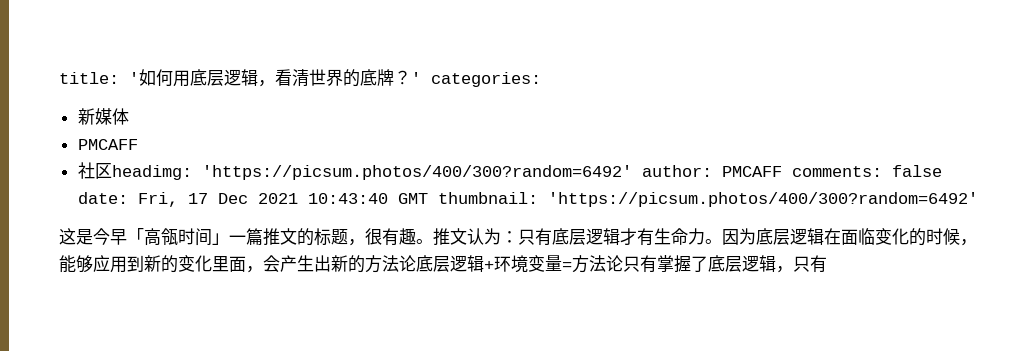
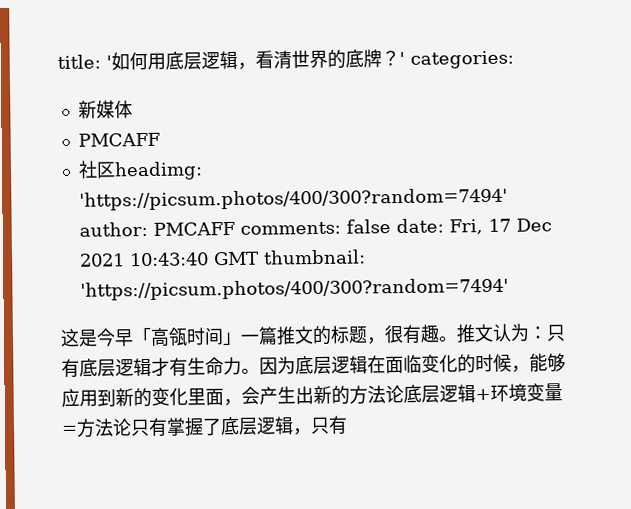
- 社区headimg: 'https://picsum.photos/400/300?random=6492' author: PMCAFF comments: false date: Fri, 17 Dec 2021 10:43:40 GMT thumbnail: 'https://picsum.photos/400/300?random=6492'
+ 社区headimg: 'https://picsum.photos/400/300?random=7494' author: PMCAFF comments: false date: Fri, 17 Dec 2021 10:43:40 GMT thumbnail: 'https://picsum.photos/400/300?random=7494'

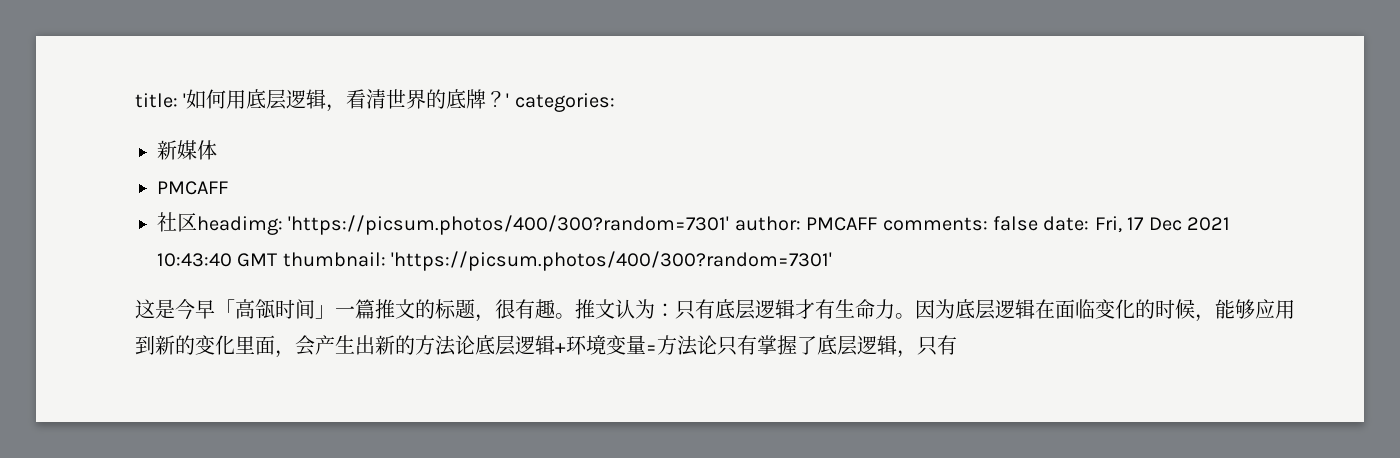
- 社区headimg: 'https://picsum.photos/400/300?random=7494' author: PMCAFF comments: false date: Fri, 17 Dec 2021 10:43:40 GMT thumbnail: 'https://picsum.photos/400/300?random=7494'
+ 社区headimg: 'https://picsum.photos/400/300?random=7301' author: PMCAFF comments: false date: Fri, 17 Dec 2021 10:43:40 GMT thumbnail: 'https://picsum.photos/400/300?random=7301'

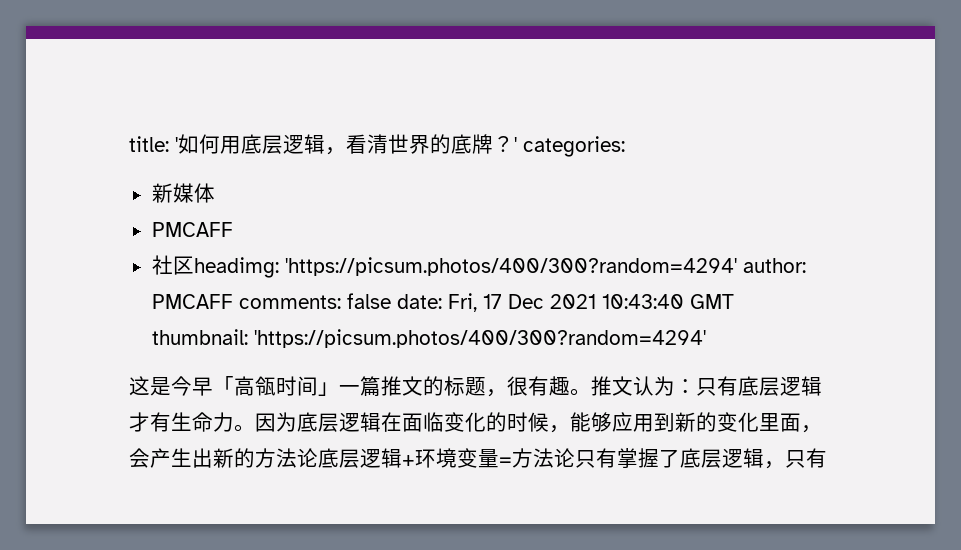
- 社区headimg: 'https://picsum.photos/400/300?random=7301' author: PMCAFF comments: false date: Fri, 17 Dec 2021 10:43:40 GMT thumbnail: 'https://picsum.photos/400/300?random=7301'
+ 社区headimg: 'https://picsum.photos/400/300?random=4294' author: PMCAFF comments: false date: Fri, 17 Dec 2021 10:43:40 GMT thumbnail: 'https://picsum.photos/400/300?random=4294'

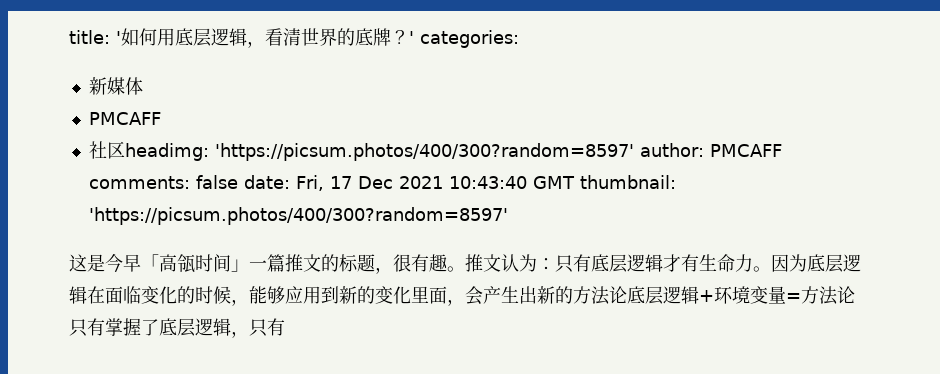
- 社区headimg: 'https://picsum.photos/400/300?random=4294' author: PMCAFF comments: false date: Fri, 17 Dec 2021 10:43:40 GMT thumbnail: 'https://picsum.photos/400/300?random=4294'
+ 社区headimg: 'https://picsum.photos/400/300?random=8597' author: PMCAFF comments: false date: Fri, 17 Dec 2021 10:43:40 GMT thumbnail: 'https://picsum.photos/400/300?random=8597'

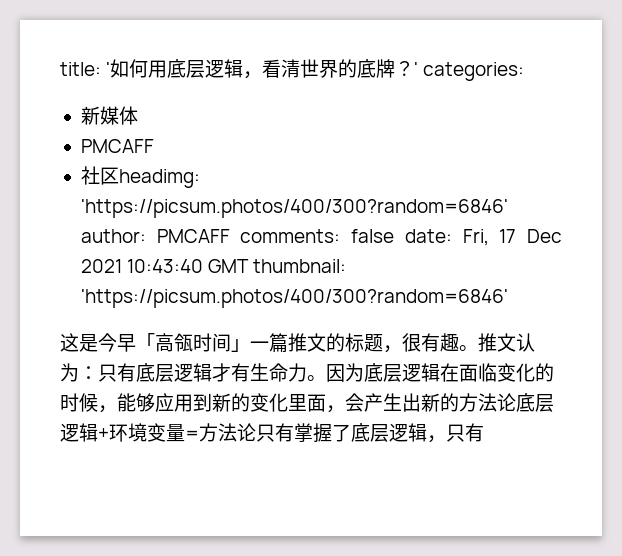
- 社区headimg: 'https://picsum.photos/400/300?random=8597' author: PMCAFF comments: false date: Fri, 17 Dec 2021 10:43:40 GMT thumbnail: 'https://picsum.photos/400/300?random=8597'
+ 社区headimg: 'https://picsum.photos/400/300?random=6846' author: PMCAFF comments: false date: Fri, 17 Dec 2021 10:43:40 GMT thumbnail: 'https://picsum.photos/400/300?random=6846'

